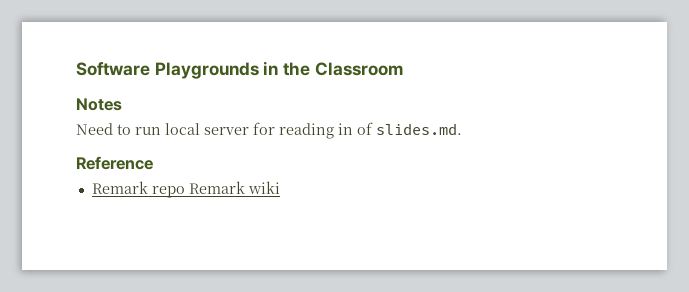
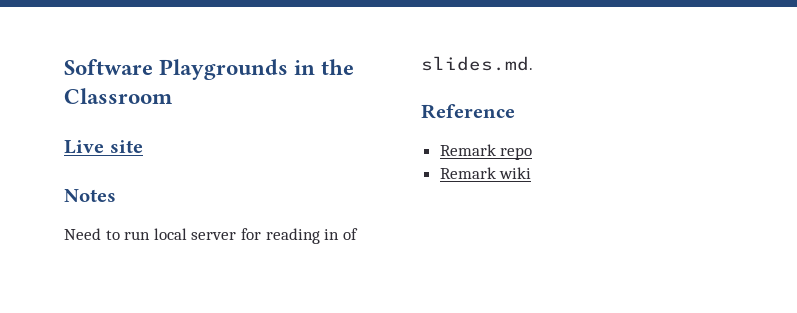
+ Live site
- Remark repo Remark wiki
+ Remark repo
+ Remark wiki

